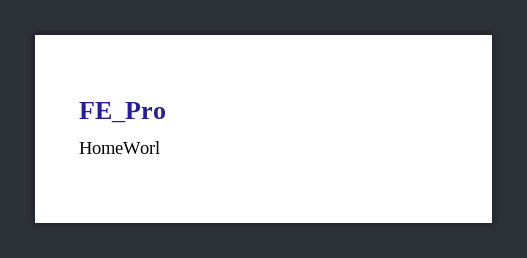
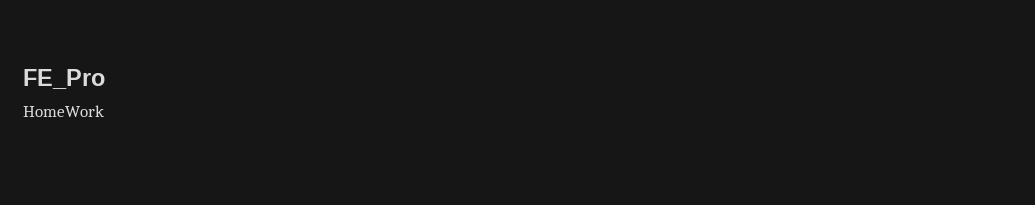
- HomeWorl
+ HomeWork

